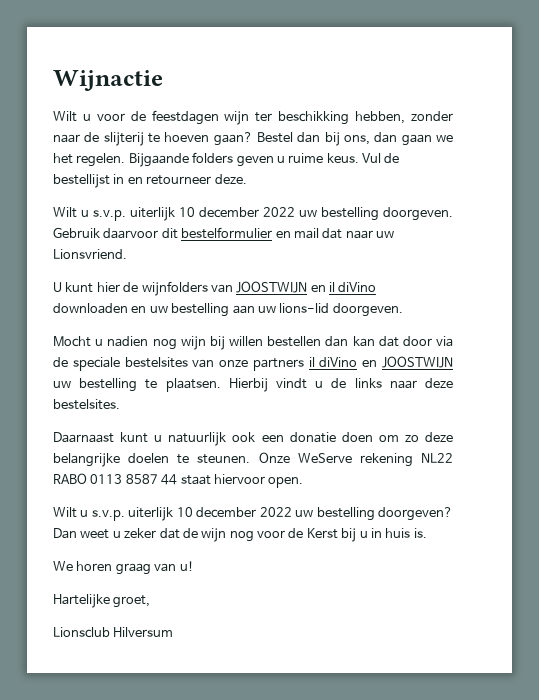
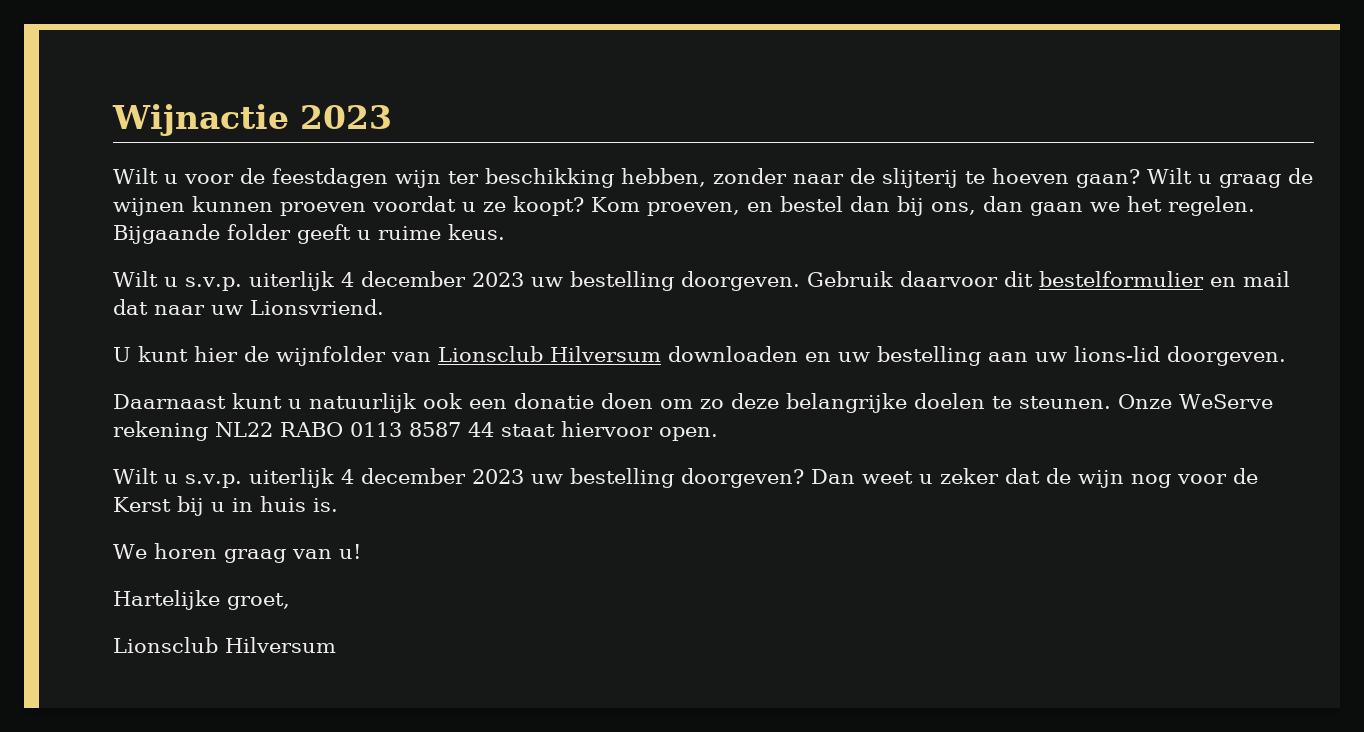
- Wijnactie
+ Wijnactie 2023
- Bestel dan bij ons, dan gaan we het regelen.
+ Wilt u graag de wijnen kunnen proeven voordat u ze koopt? Kom proeven, en bestel dan bij ons, dan gaan we het regelen.
- Bijgaande folders geven u ruime keus. Vul de bestellijst in en retourneer deze.
- Wilt u s.v.p. uiterlijk 10 december 2022 uw bestelling doorgeven.
+ Bijgaande folder geeft u ruime keus.
+ Wilt u s.v.p. uiterlijk 4 december 2023 uw bestelling doorgeven.
- U kunt hier de wijnfolders van JOOSTWIJN en il diVino downloaden en uw bestelling aan uw lions-lid doorgeven.
+ U kunt hier de wijnfolder van Lionsclub Hilversum downloaden en uw bestelling aan uw lions-lid doorgeven.
- Mocht u nadien nog wijn bij willen bestellen dan kan dat door via de speciale bestelsites van onze partners il diVino en JOOSTWIJN uw bestelling te plaatsen. Hierbij vindt u de links naar deze bestelsites.
- Wilt u s.v.p. uiterlijk 10 december 2022 uw bestelling doorgeven?
+ Wilt u s.v.p. uiterlijk 4 december 2023 uw bestelling doorgeven?

